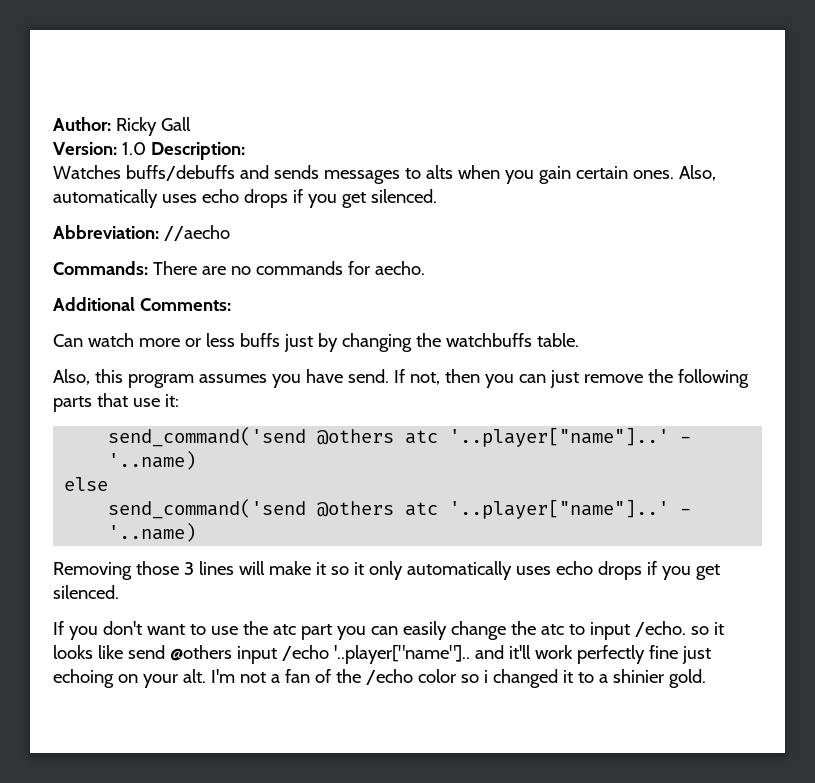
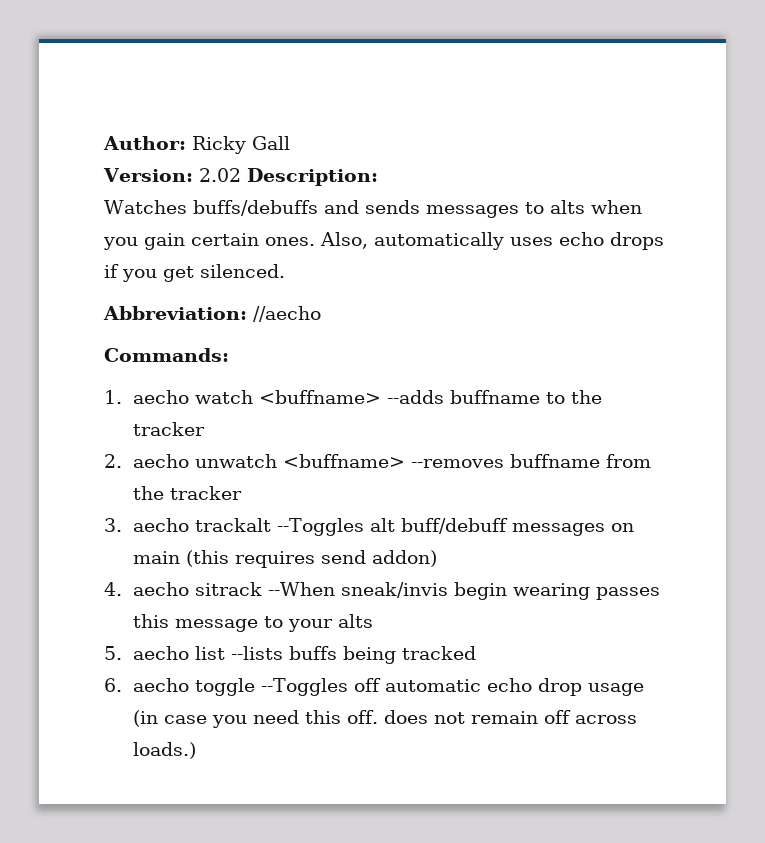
- Version: 1.0 Description:
+ Version: 2.02 Description:
- Commands: There are no commands for aecho.
- Additional Comments:
- Can watch more or less buffs just by changing the watchbuffs table.
- Also, this program assumes you have send. If not, then you can just remove the following parts that use it:
- send_command('send @others atc '..player["name"]..' - '..name)
- else
- send_command('send @others atc '..player["name"]..' - '..name)
- Removing those 3 lines will make it so it only automatically uses echo drops if you get silenced.
- If you don't want to use the atc part you can easily change the atc to input /echo. so it looks like send @others input /echo '..player["name"].. and it'll work perfectly fine just echoing on your alt. I'm not a fan of the /echo color so i changed it to a shinier gold.
+ Commands:
+ 1. aecho watch <buffname> --adds buffname to the tracker
+ 2. aecho unwatch <buffname> --removes buffname from the tracker
+ 3. aecho trackalt --Toggles alt buff/debuff messages on main (this requires send addon)
+ 4. aecho sitrack --When sneak/invis begin wearing passes this message to your alts
+ 5. aecho list --lists buffs being tracked
+ 6. aecho toggle --Toggles off automatic echo drop usage (in case you need this off. does not remain off across loads.)

